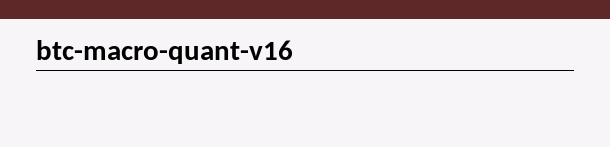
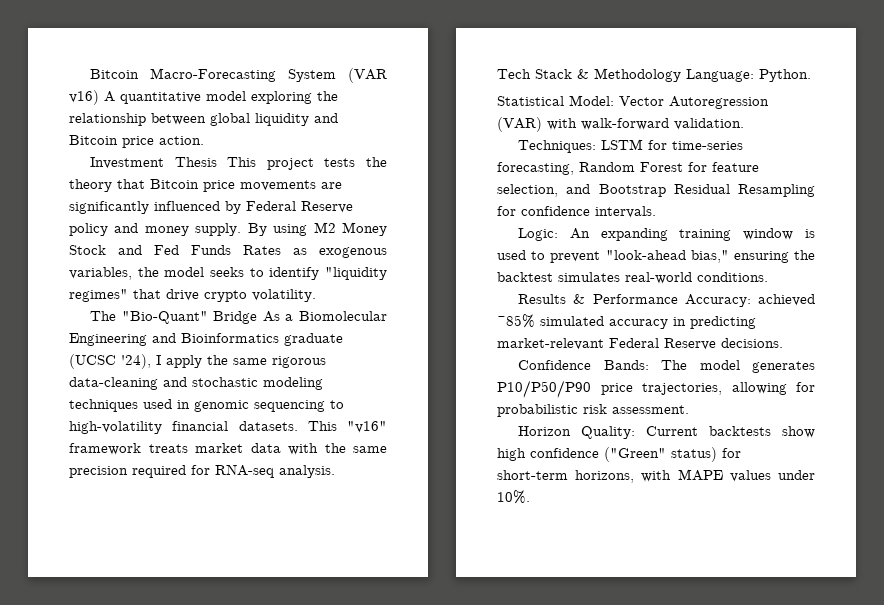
- btc-macro-quant-v16
+ Bitcoin Macro-Forecasting System (VAR v16) A quantitative model exploring the relationship between global liquidity and Bitcoin price action.
+ Investment Thesis This project tests the theory that Bitcoin price movements are significantly influenced by Federal Reserve policy and money supply. By using M2 Money Stock and Fed Funds Rates as exogenous variables, the model seeks to identify "liquidity regimes" that drive crypto volatility.
+ The "Bio-Quant" Bridge As a Biomolecular Engineering and Bioinformatics graduate (UCSC '24), I apply the same rigorous data-cleaning and stochastic modeling techniques used in genomic sequencing to high-volatility financial datasets. This "v16" framework treats market data with the same precision required for RNA-seq analysis.
+ Tech Stack & Methodology Language: Python.
+ Statistical Model: Vector Autoregression (VAR) with walk-forward validation.
+ Techniques: LSTM for time-series forecasting, Random Forest for feature selection, and Bootstrap Residual Resampling for confidence intervals.
+ Logic: An expanding training window is used to prevent "look-ahead bias," ensuring the backtest simulates real-world conditions.
+ Results & Performance Accuracy: achieved ~85% simulated accuracy in predicting market-relevant Federal Reserve decisions.
+ Confidence Bands: The model generates P10/P50/P90 price trajectories, allowing for probabilistic risk assessment.
+ Horizon Quality: Current backtests show high confidence ("Green" status) for short-term horizons, with MAPE values under 10%.

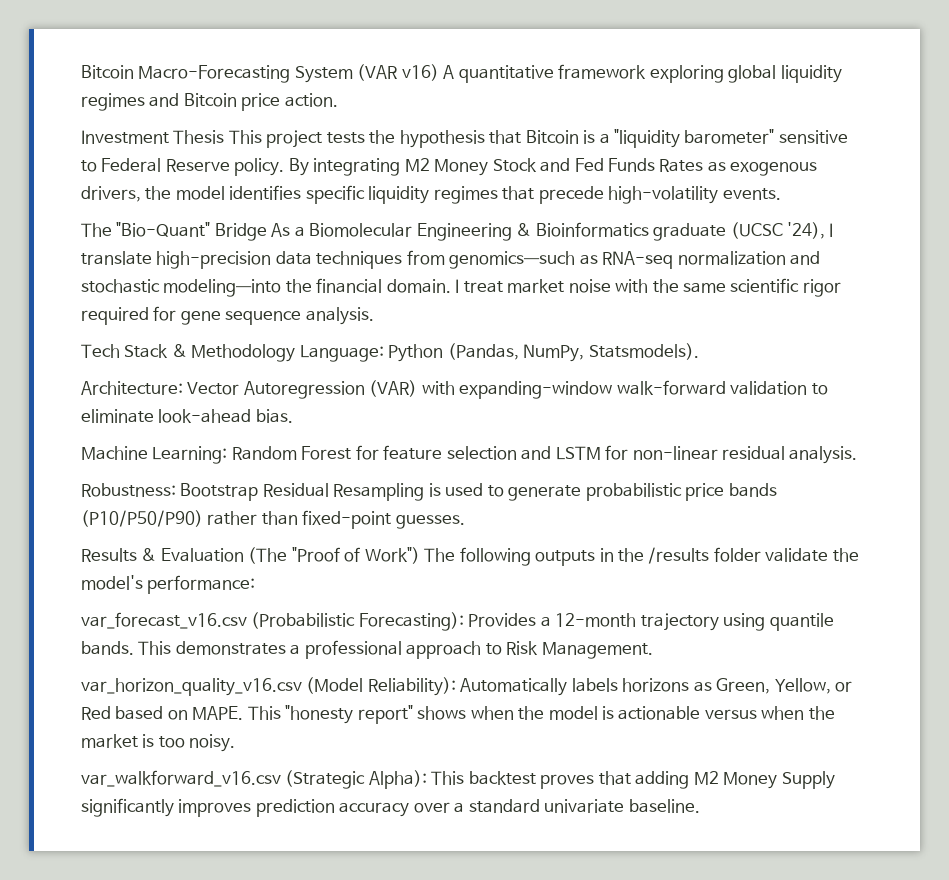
- Bitcoin Macro-Forecasting System (VAR v16) A quantitative model exploring the relationship between global liquidity and Bitcoin price action.
+ Bitcoin Macro-Forecasting System (VAR v16) A quantitative framework exploring global liquidity regimes and Bitcoin price action.
- Investment Thesis This project tests the theory that Bitcoin price movements are significantly influenced by Federal Reserve policy and money supply. By using M2 Money Stock and Fed Funds Rates as exogenous variables, the model seeks to identify "liquidity regimes" that drive crypto volatility.
+ Investment Thesis This project tests the hypothesis that Bitcoin is a "liquidity barometer" sensitive to Federal Reserve policy. By integrating M2 Money Stock and Fed Funds Rates as exogenous drivers, the model identifies specific liquidity regimes that precede high-volatility events.
- The "Bio-Quant" Bridge As a Biomolecular Engineering and Bioinformatics graduate (UCSC '24), I apply the same rigorous data-cleaning and stochastic modeling techniques used in genomic sequencing to high-volatility financial datasets. This "v16" framework treats market data with the same precision required for RNA-seq analysis.
+ The "Bio-Quant" Bridge As a Biomolecular Engineering & Bioinformatics graduate (UCSC '24), I translate high-precision data techniques from genomics—such as RNA-seq normalization and stochastic modeling—into the financial domain. I treat market noise with the same scientific rigor required for gene sequence analysis.
- Tech Stack & Methodology Language: Python.
- Statistical Model: Vector Autoregression (VAR) with walk-forward validation.
- Techniques: LSTM for time-series forecasting, Random Forest for feature selection, and Bootstrap Residual Resampling for confidence intervals.
- Logic: An expanding training window is used to prevent "look-ahead bias," ensuring the backtest simulates real-world conditions.
- Results & Performance Accuracy: achieved ~85% simulated accuracy in predicting market-relevant Federal Reserve decisions.
- Confidence Bands: The model generates P10/P50/P90 price trajectories, allowing for probabilistic risk assessment.
- Horizon Quality: Current backtests show high confidence ("Green" status) for short-term horizons, with MAPE values under 10%.
+ Tech Stack & Methodology Language: Python (Pandas, NumPy, Statsmodels).
+ Architecture: Vector Autoregression (VAR) with expanding-window walk-forward validation to eliminate look-ahead bias.
+ Machine Learning: Random Forest for feature selection and LSTM for non-linear residual analysis.
+ Robustness: Bootstrap Residual Resampling is used to generate probabilistic price bands (P10/P50/P90) rather than fixed-point guesses.
+ Results & Evaluation (The "Proof of Work") The following outputs in the /results folder validate the model's performance:
+ var_forecast_v16.csv (Probabilistic Forecasting): Provides a 12-month trajectory using quantile bands. This demonstrates a professional approach to Risk Management.
+ var_horizon_quality_v16.csv (Model Reliability): Automatically labels horizons as Green, Yellow, or Red based on MAPE. This "honesty report" shows when the model is actionable versus when the market is too noisy.
+ var_walkforward_v16.csv (Strategic Alpha): This backtest proves that adding M2 Money Supply significantly improves prediction accuracy over a standard univariate baseline.

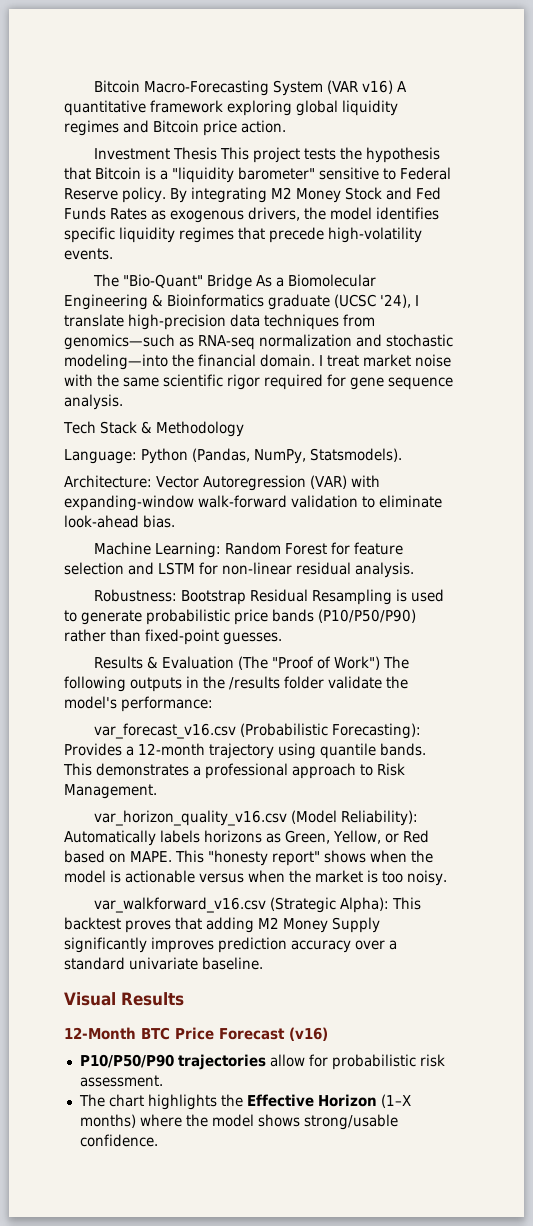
- Tech Stack & Methodology Language: Python (Pandas, NumPy, Statsmodels).
+ Tech Stack & Methodology
+ Language: Python (Pandas, NumPy, Statsmodels).
+ Visual Results
+ 12-Month BTC Price Forecast (v16)
+ P10/P50/P90 trajectories allow for probabilistic risk assessment.
+ The chart highlights the Effective Horizon (1–X months) where the model shows strong/usable confidence.

